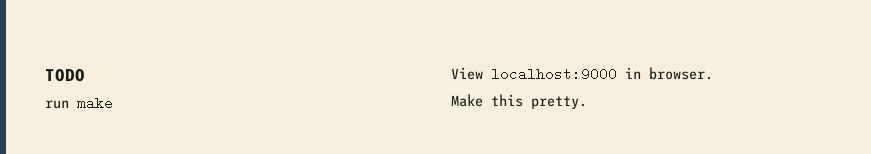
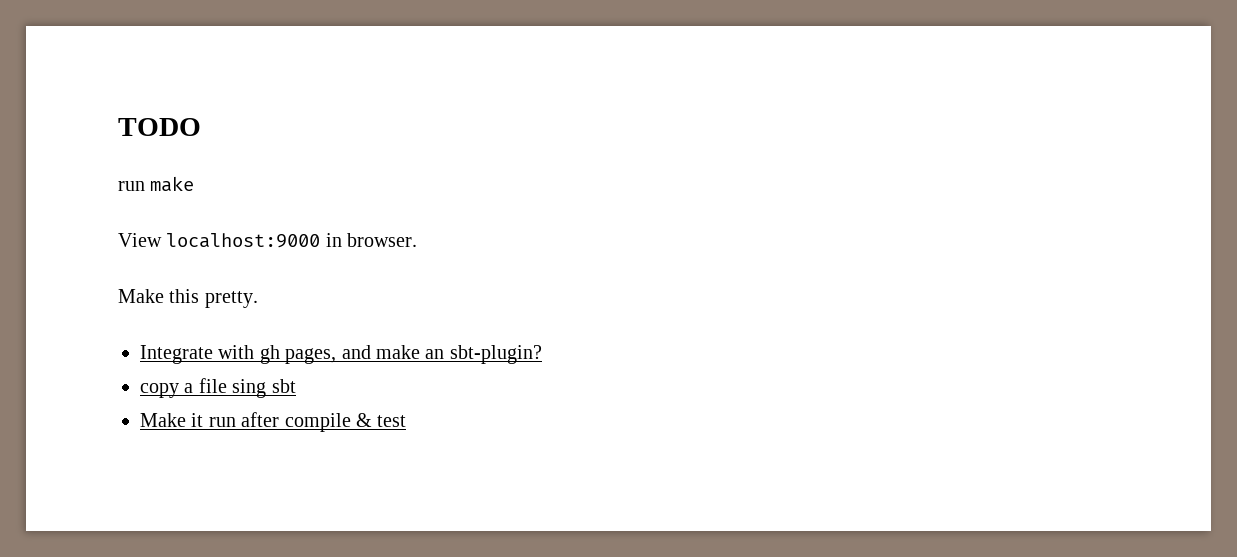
+ Integrate with gh pages, and make an sbt-plugin?
+ copy a file sing sbt
+ Make it run after compile & test

